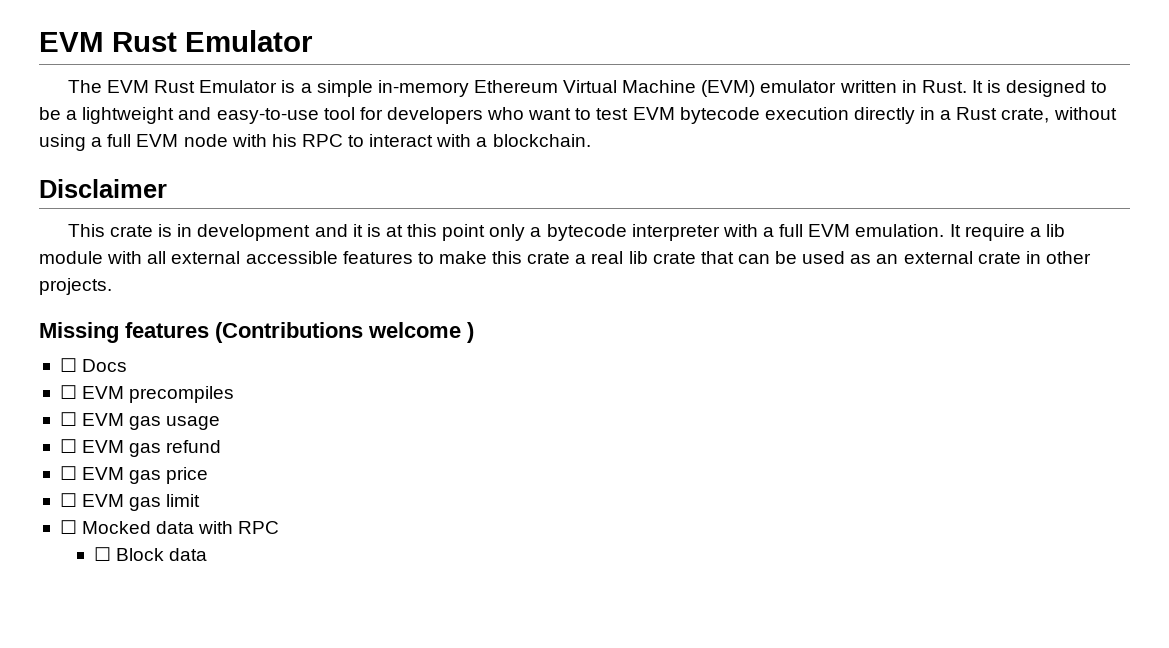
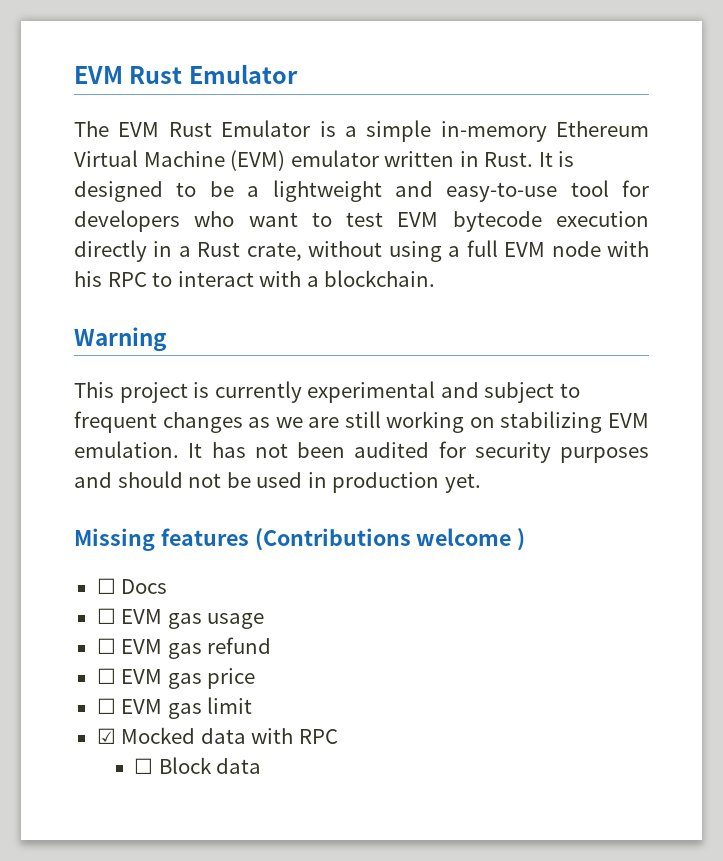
- Disclaimer
+ Warning
- This crate is in development and it is at this point only a bytecode interpreter with a full EVM emulation. It require a lib module with all external accessible features to make this crate a real lib crate that can be used as an external crate in other projects.
+ This project is currently experimental and subject to frequent changes as we are still working on stabilizing EVM emulation. It has not been audited for security purposes and should not be used in production yet.
- ☐ EVM precompiles
- ☐ Mocked data with RPC
+ ☑ Mocked data with RPC

